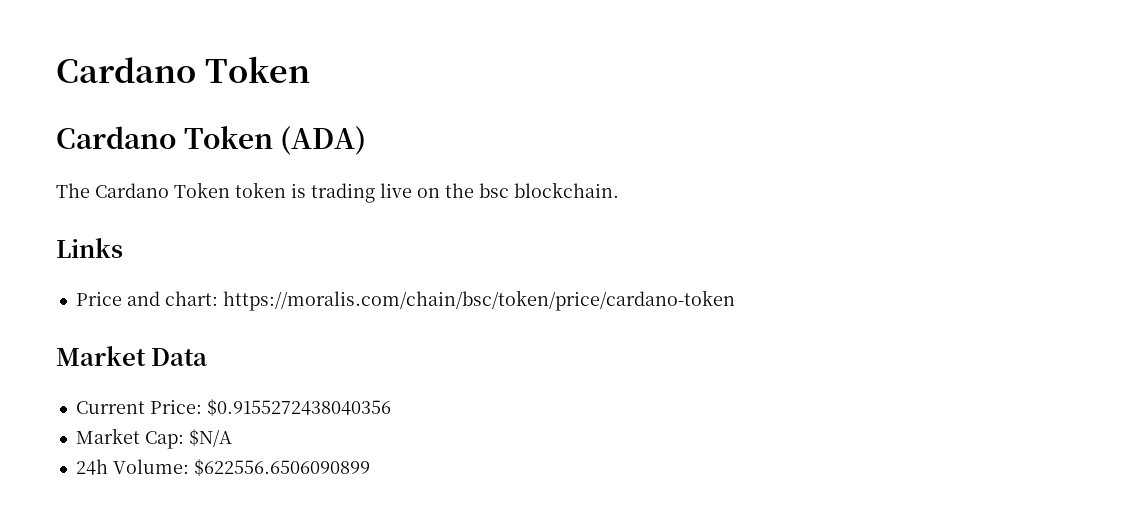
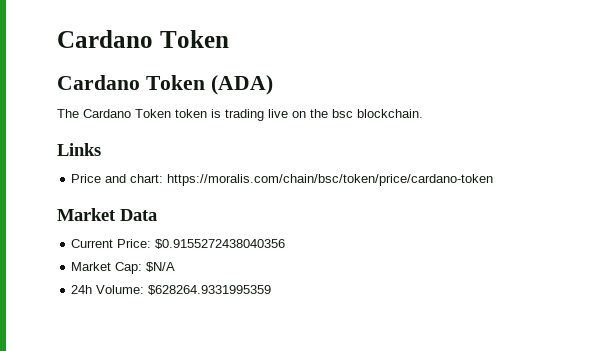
- 24h Volume: $622556.6506090899
+ 24h Volume: $628264.9331995359

